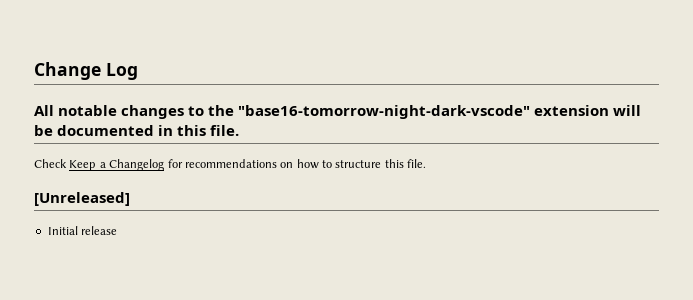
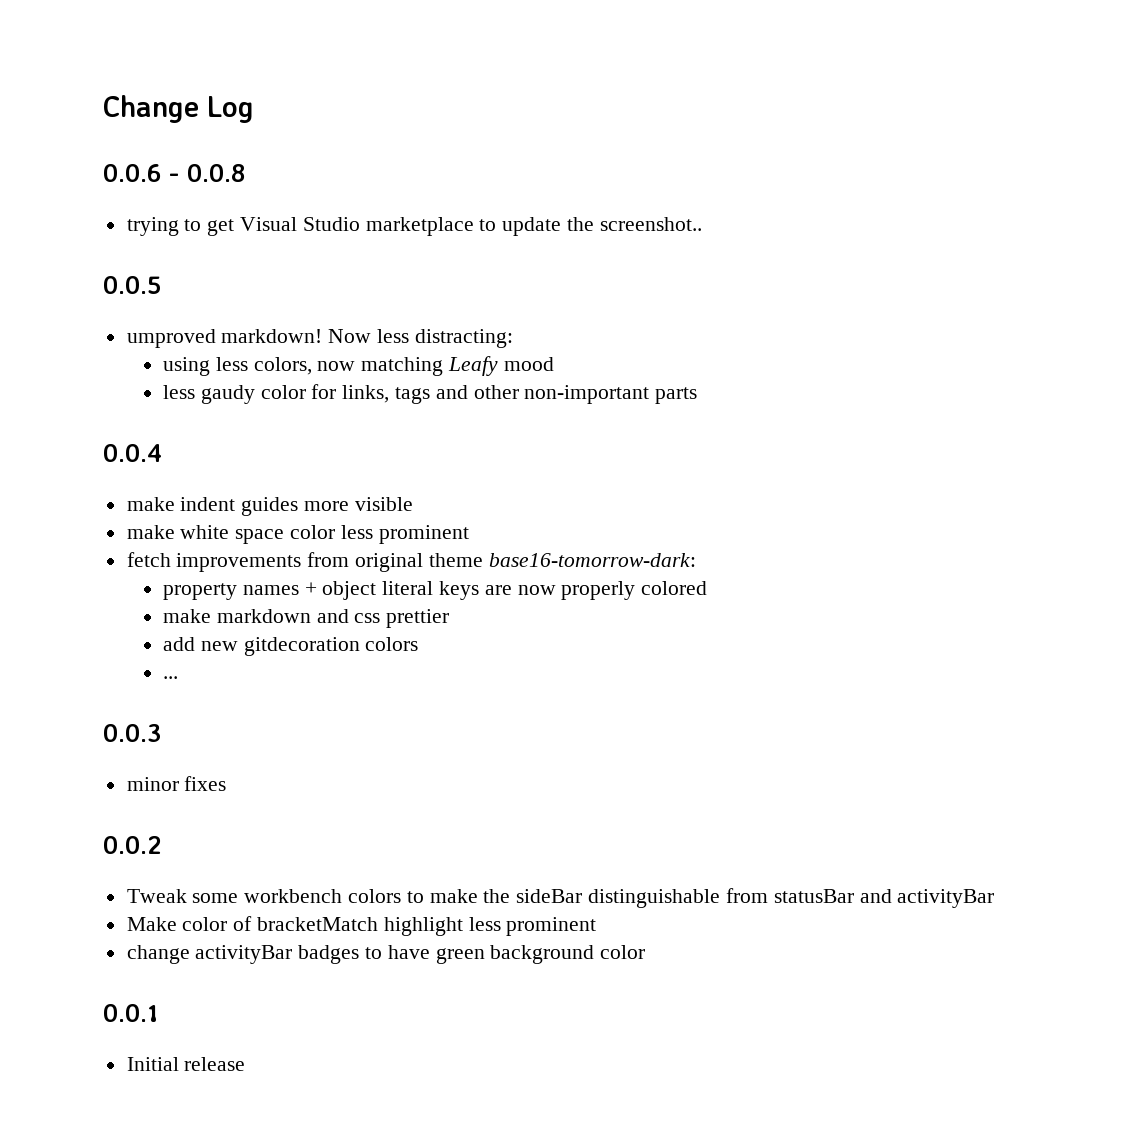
- All notable changes to the "base16-tomorrow-night-dark-vscode" extension will be documented in this file.
- Check Keep a Changelog for recommendations on how to structure this file.
- [Unreleased]
+ 0.0.6 - 0.0.8
+ trying to get Visual Studio marketplace to update the screenshot..
+ 0.0.5
+ umproved markdown! Now less distracting:
+ using less colors, now matching Leafy mood
+ less gaudy color for links, tags and other non-important parts
+ 0.0.4
+ make indent guides more visible
+ make white space color less prominent
+ fetch improvements from original theme base16-tomorrow-dark:
+ property names + object literal keys are now properly colored
+ make markdown and css prettier
+ add new gitdecoration colors
+ ...
+ 0.0.3
+ minor fixes
+ 0.0.2
+ Tweak some workbench colors to make the sideBar distinguishable from statusBar and activityBar
+ Make color of bracketMatch highlight less prominent
+ change activityBar badges to have green background color
+ 0.0.1

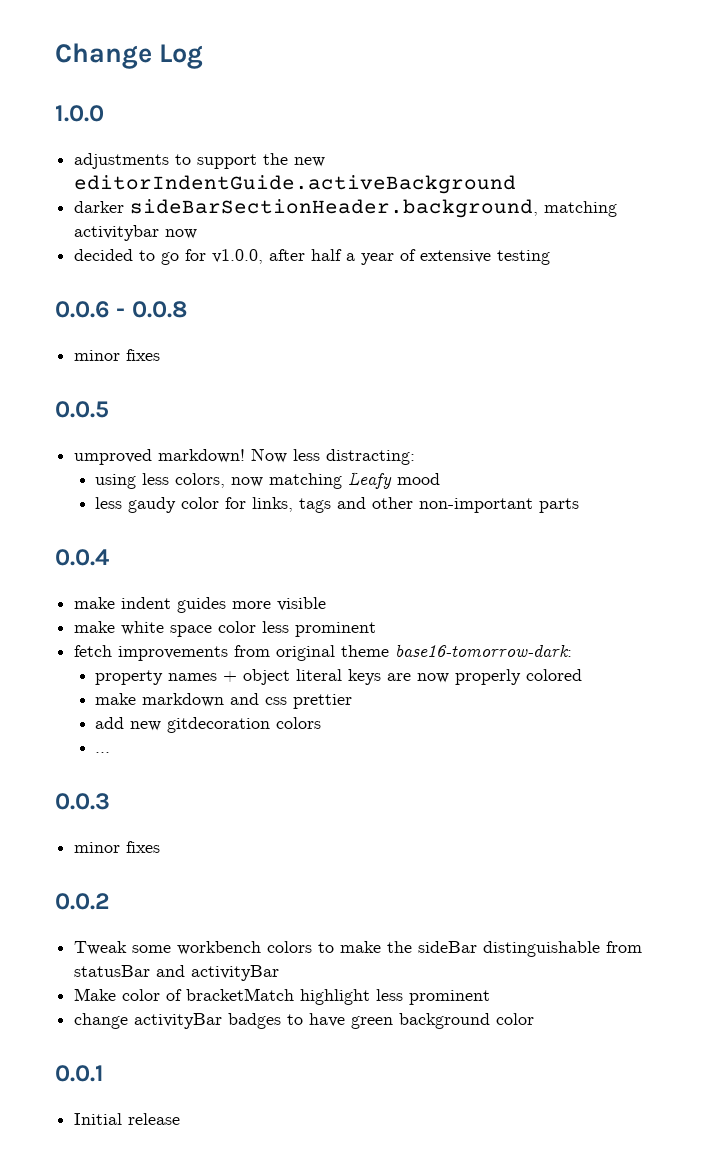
+ 1.0.0
+ adjustments to support the new editorIndentGuide.activeBackground
+ darker sideBarSectionHeader.background, matching activitybar now
+ decided to go for v1.0.0, after half a year of extensive testing
  0.0.6 - 0.0.8
- trying to get Visual Studio marketplace to update the screenshot..
+ minor fixes

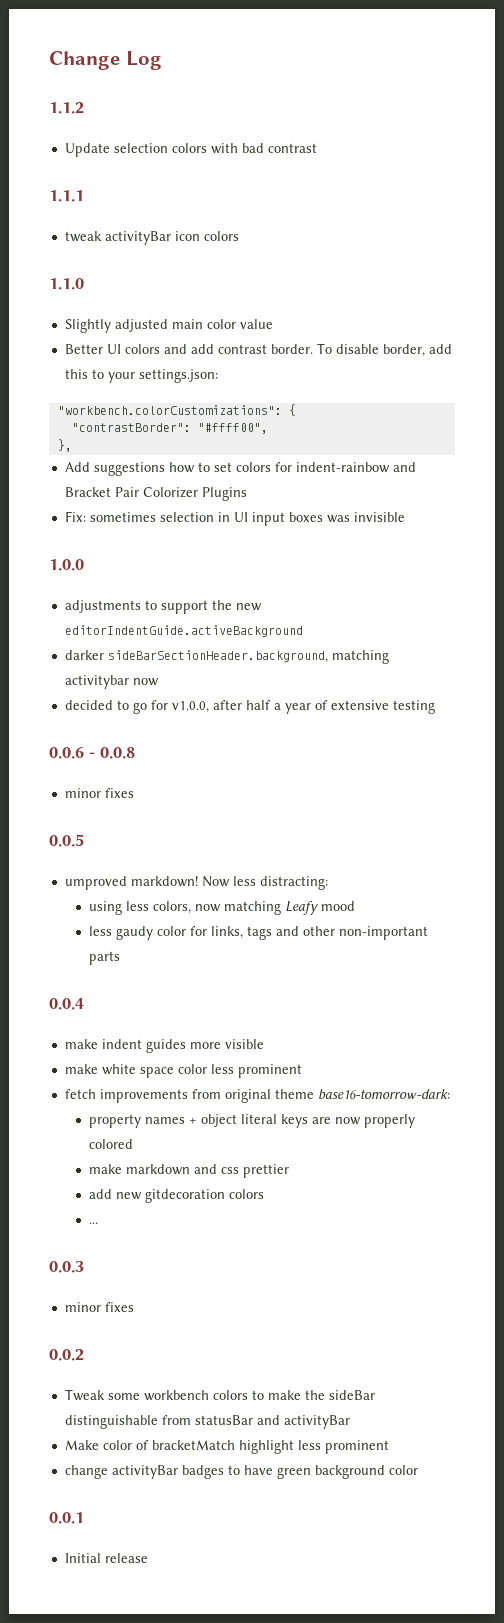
+ 1.1.2
+ Update selection colors with bad contrast
+ 1.1.1
+ tweak activityBar icon colors
+ 1.1.0
+ Slightly adjusted main color value
+ Better UI colors and add contrast border. To disable border, add this to your settings.json:
+ "workbench.colorCustomizations": {
+ "contrastBorder": "#ffff00",
+ },
+ Add suggestions how to set colors for indent-rainbow and Bracket Pair Colorizer Plugins
+ Fix: sometimes selection in UI input boxes was invisible

